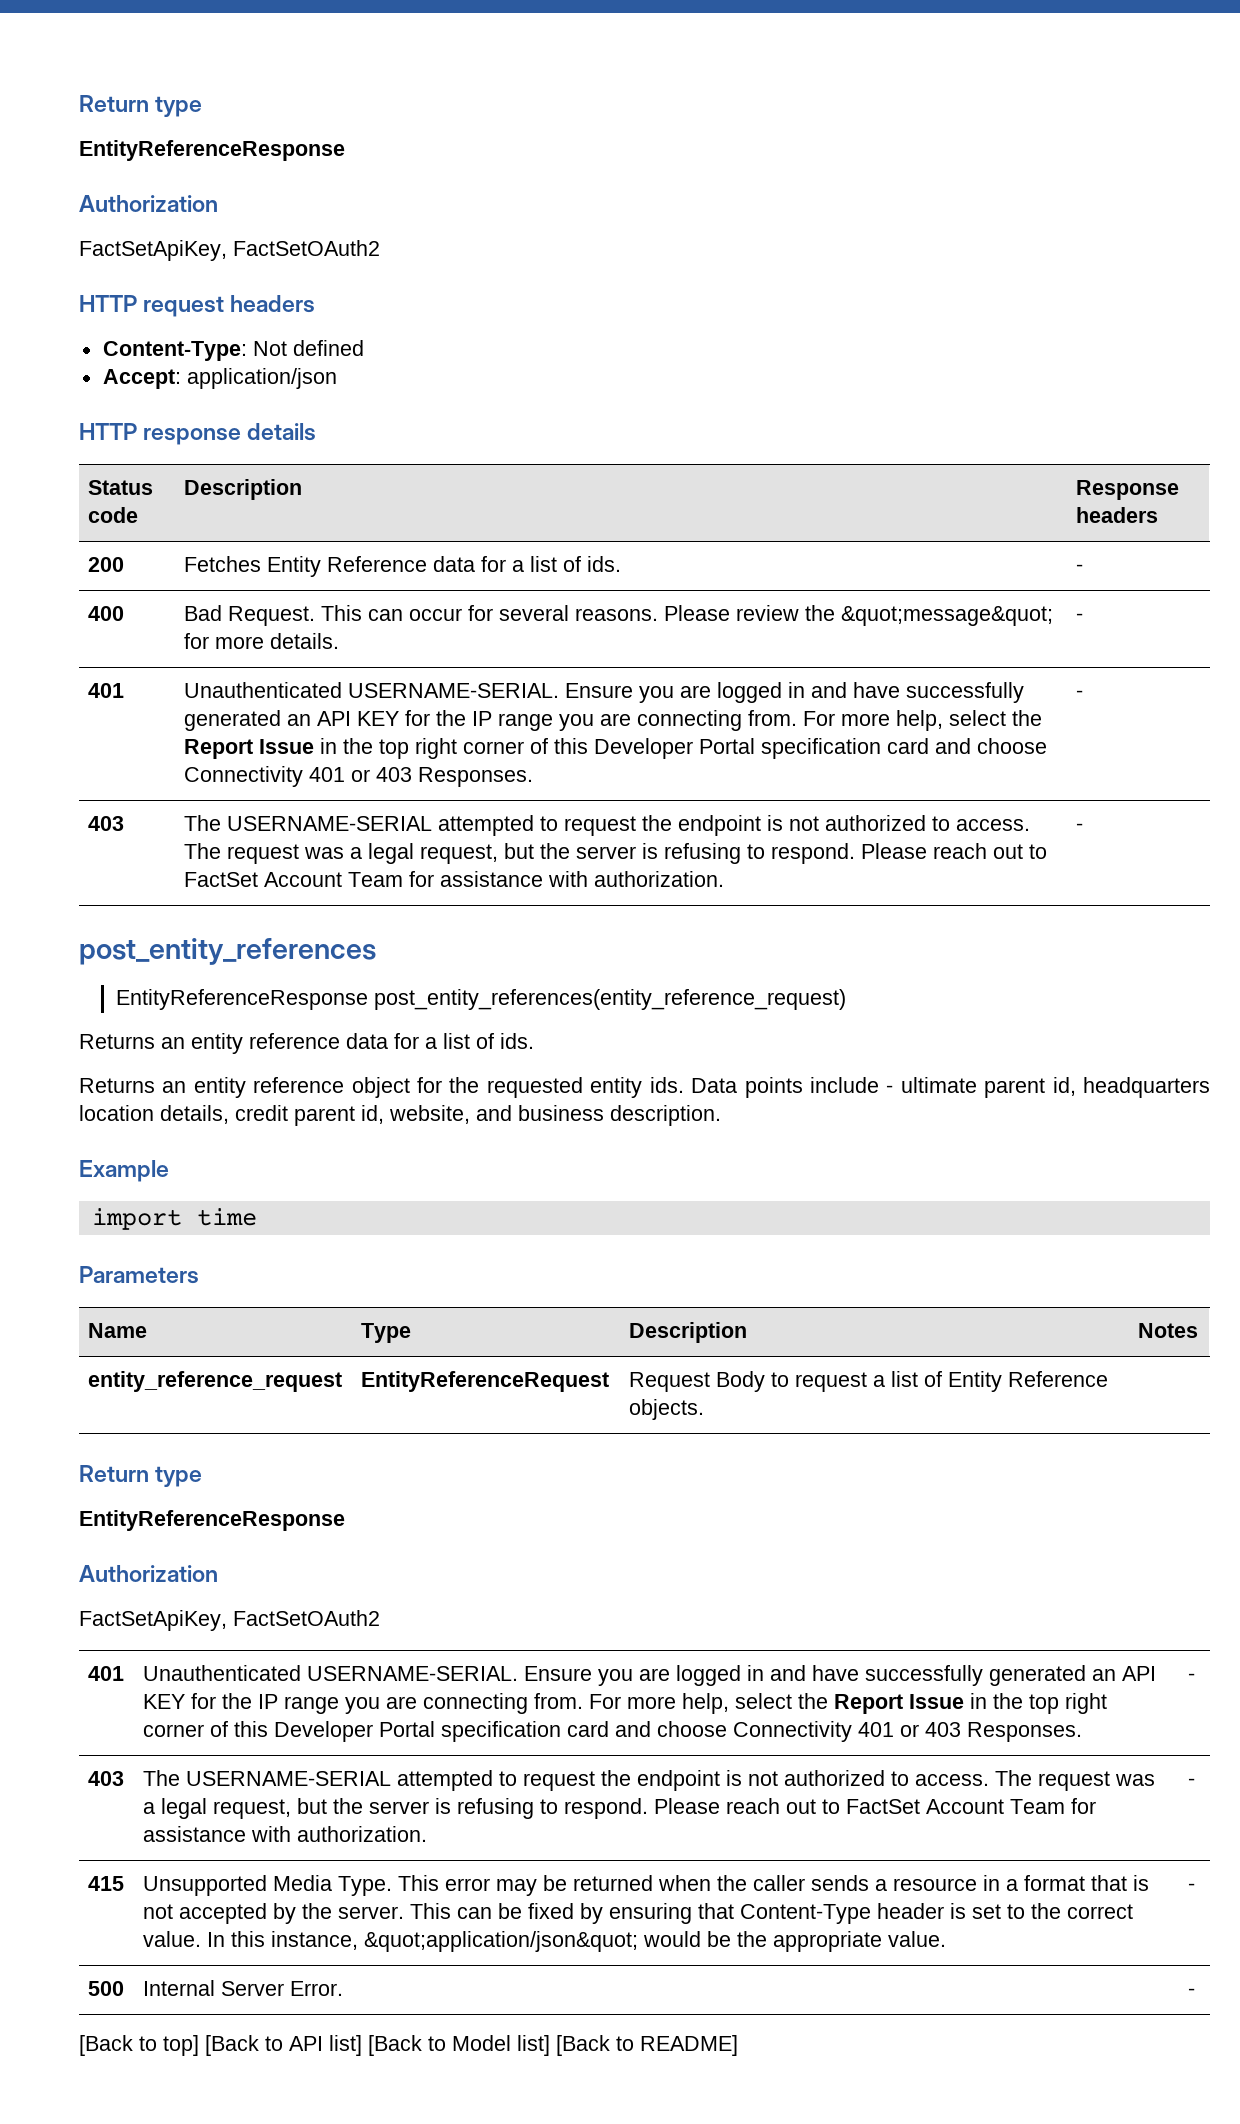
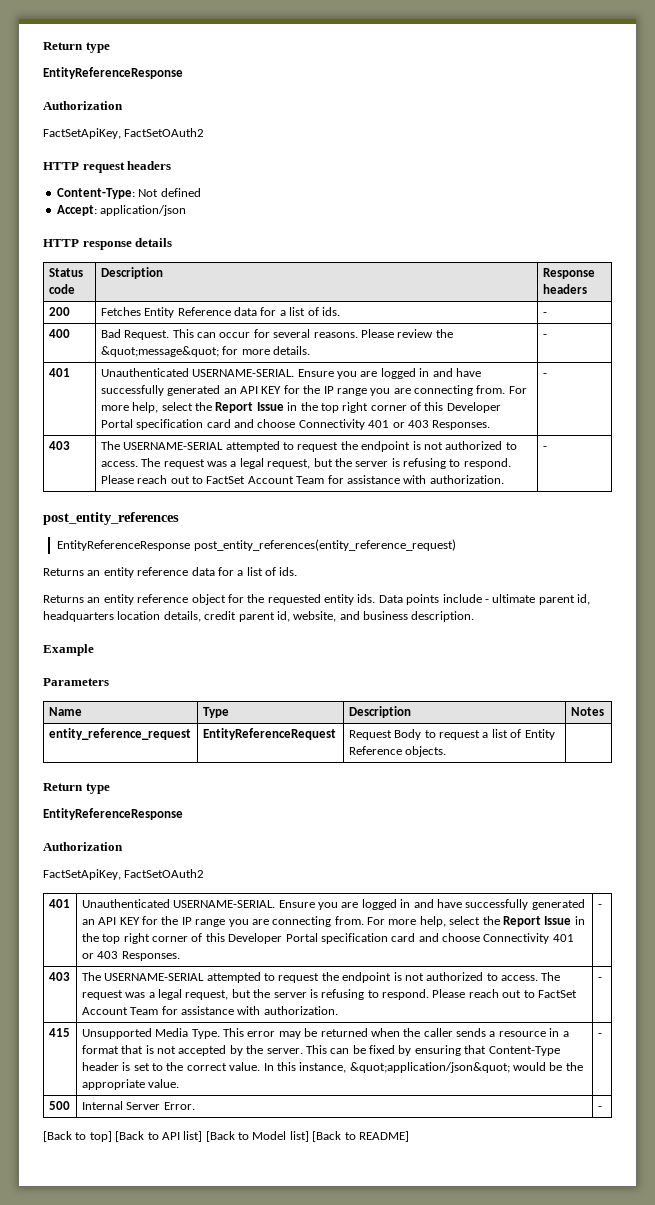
- import time

